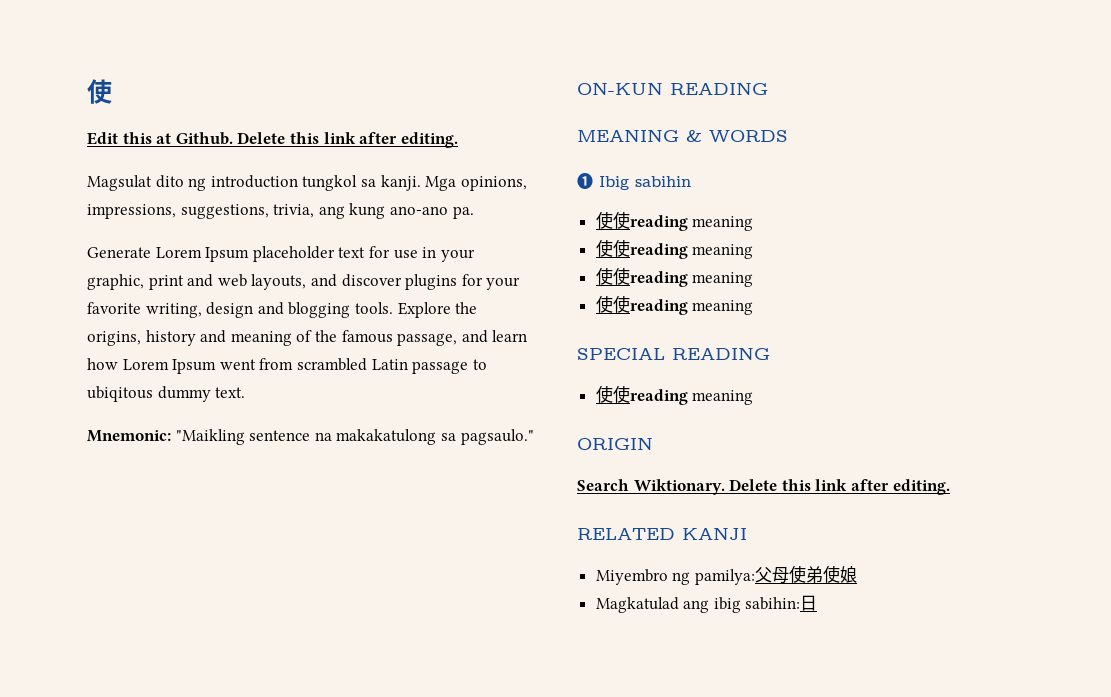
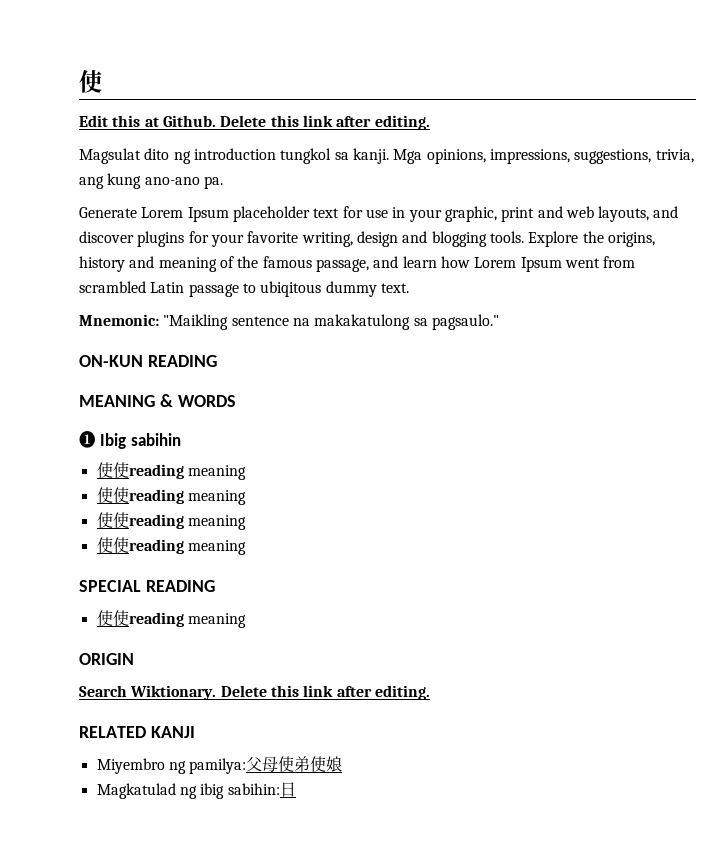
- Magkatulad ang ibig sabihin:日
+ Magkatulad ng ibig sabihin:日

